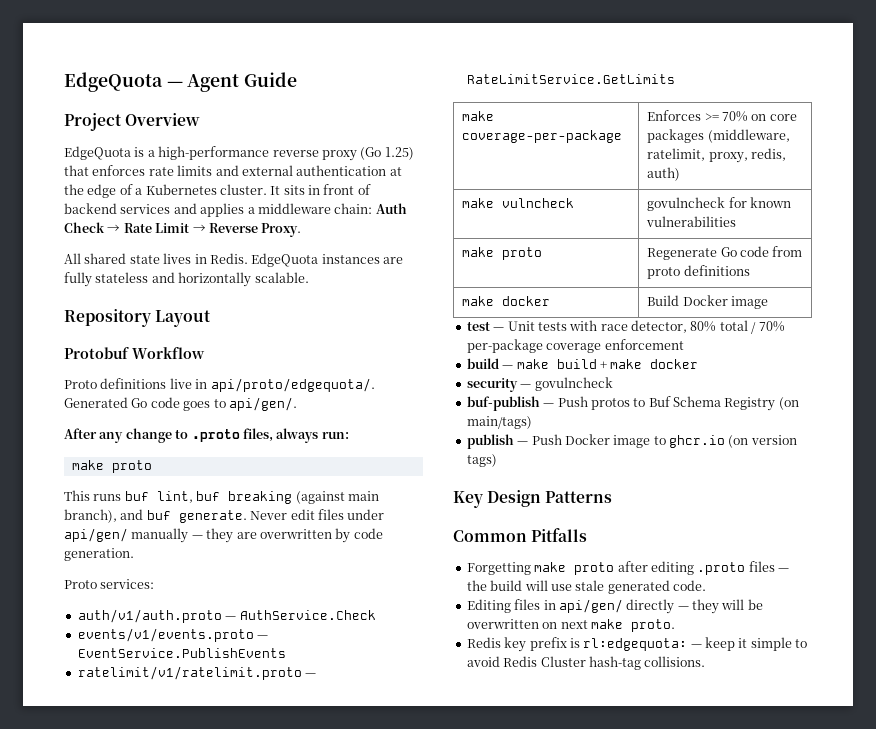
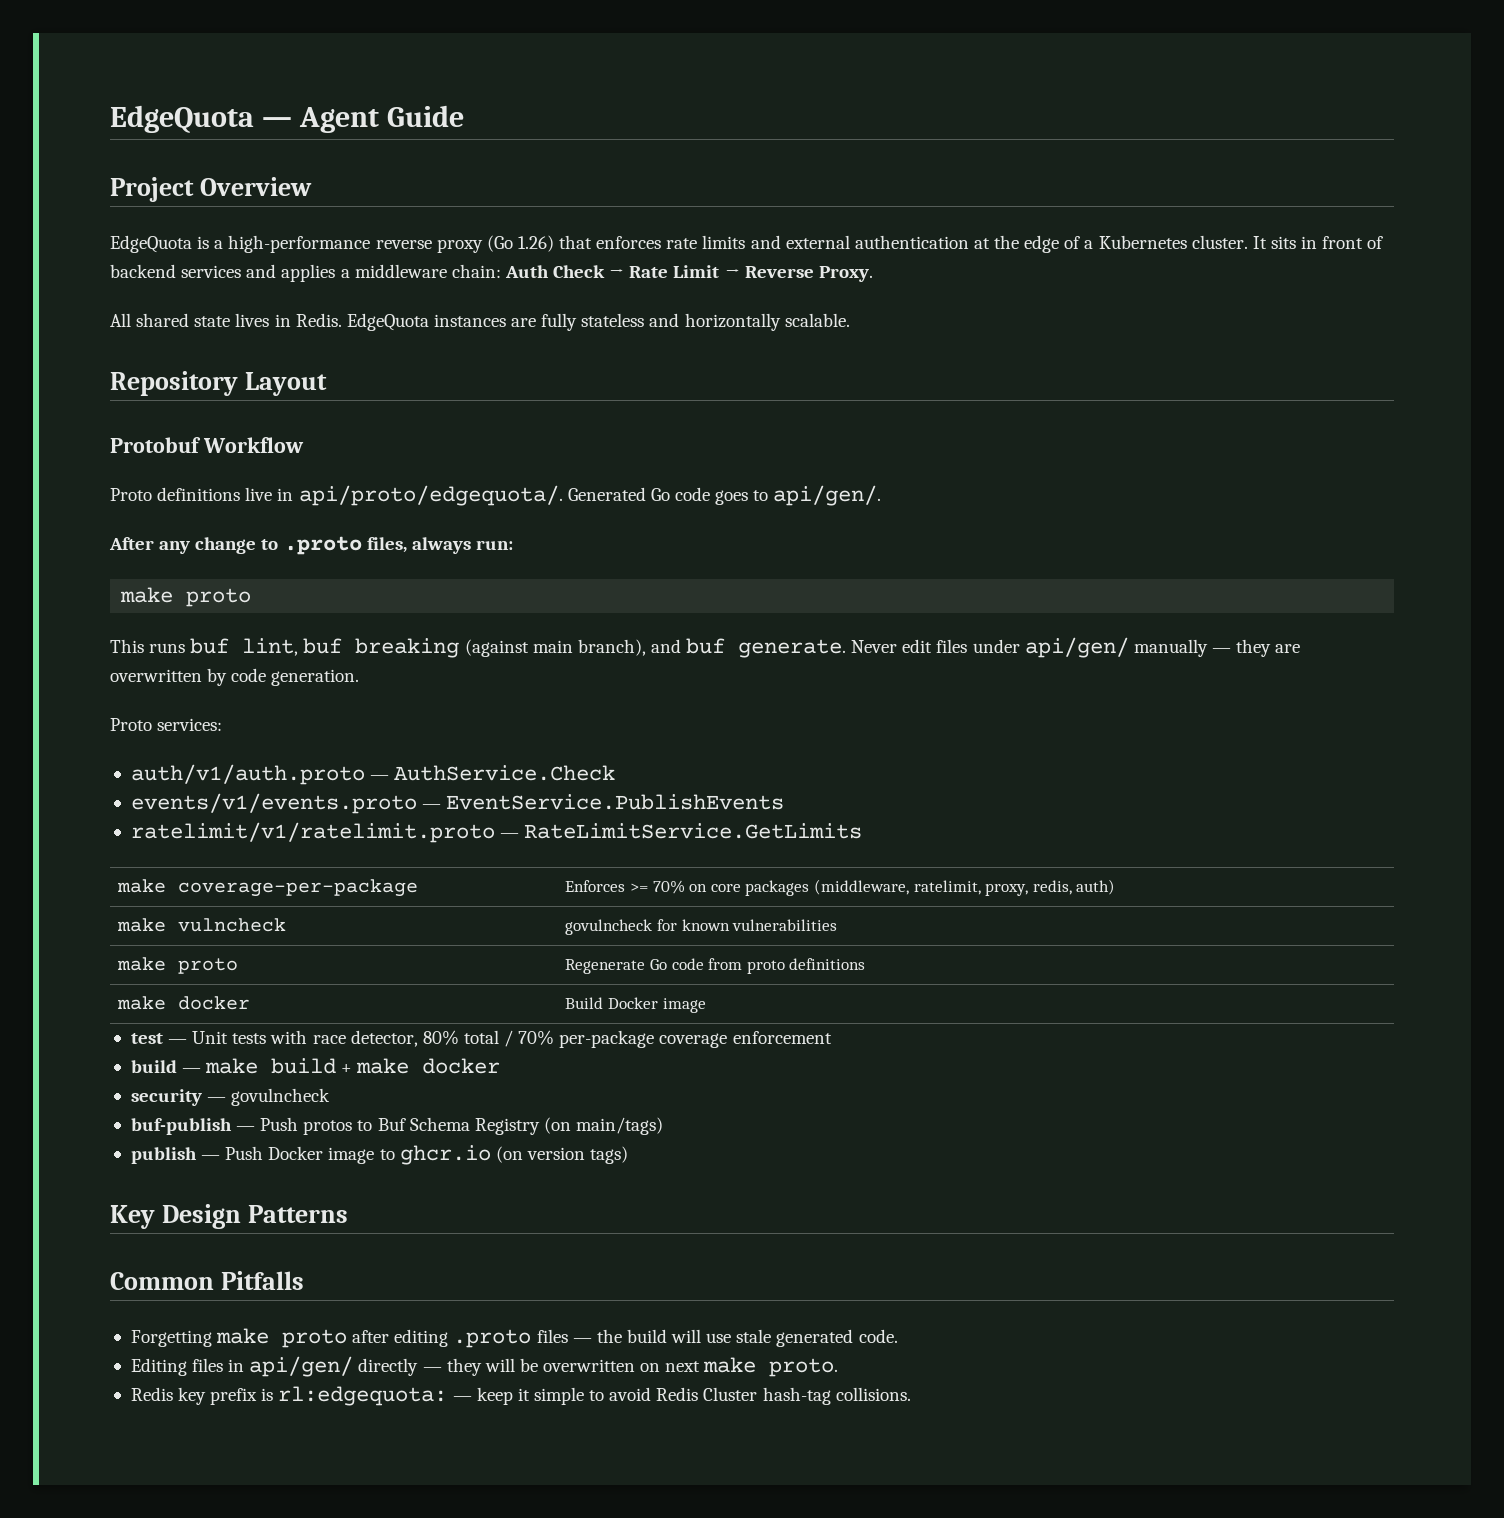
- EdgeQuota is a high-performance reverse proxy (Go 1.25) that enforces rate limits and external authentication at the edge of a Kubernetes cluster.
+ EdgeQuota is a high-performance reverse proxy (Go 1.26) that enforces rate limits and external authentication at the edge of a Kubernetes cluster.

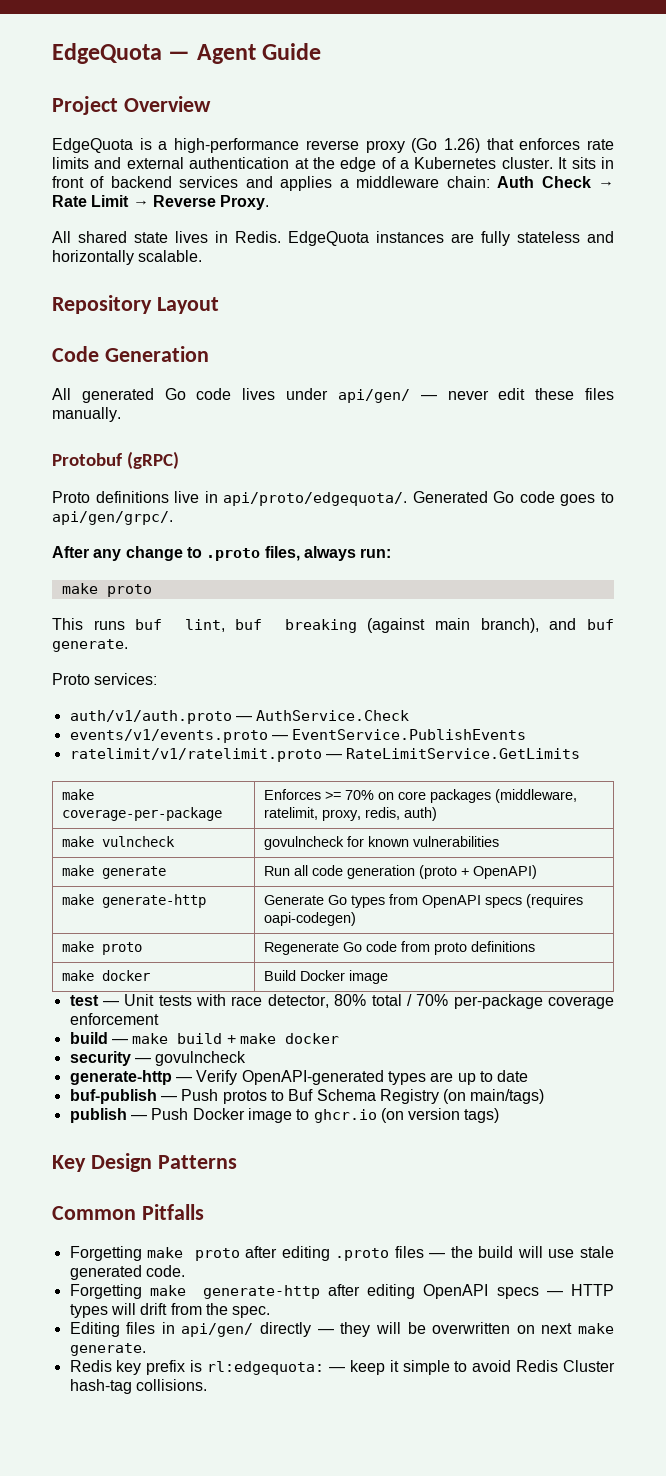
+ Code Generation
+ All generated Go code lives under api/gen/ — never edit these files manually.
- Protobuf Workflow
+ Protobuf (gRPC)
- Generated Go code goes to api/gen/.
+ Generated Go code goes to api/gen/grpc/.
- Never edit files under api/gen/ manually — they are overwritten by code generation.
+ make generate | Run all code generation (proto + OpenAPI)
+ make generate-http | Generate Go types from OpenAPI specs (requires oapi-codegen)
+ generate-http — Verify OpenAPI-generated types are up to date
+ Forgetting make generate-http after editing OpenAPI specs — HTTP types will drift from the spec.
- Editing files in api/gen/ directly — they will be overwritten on next make proto.
+ Editing files in api/gen/ directly — they will be overwritten on next make generate.

